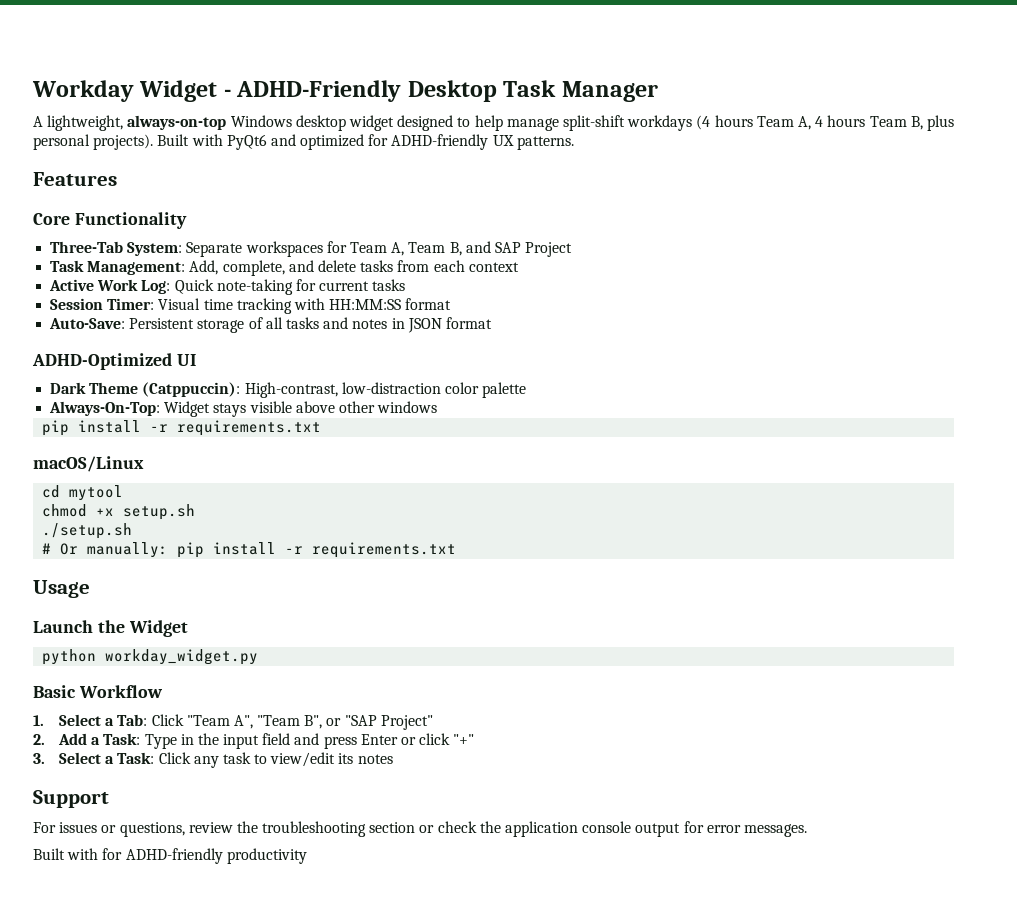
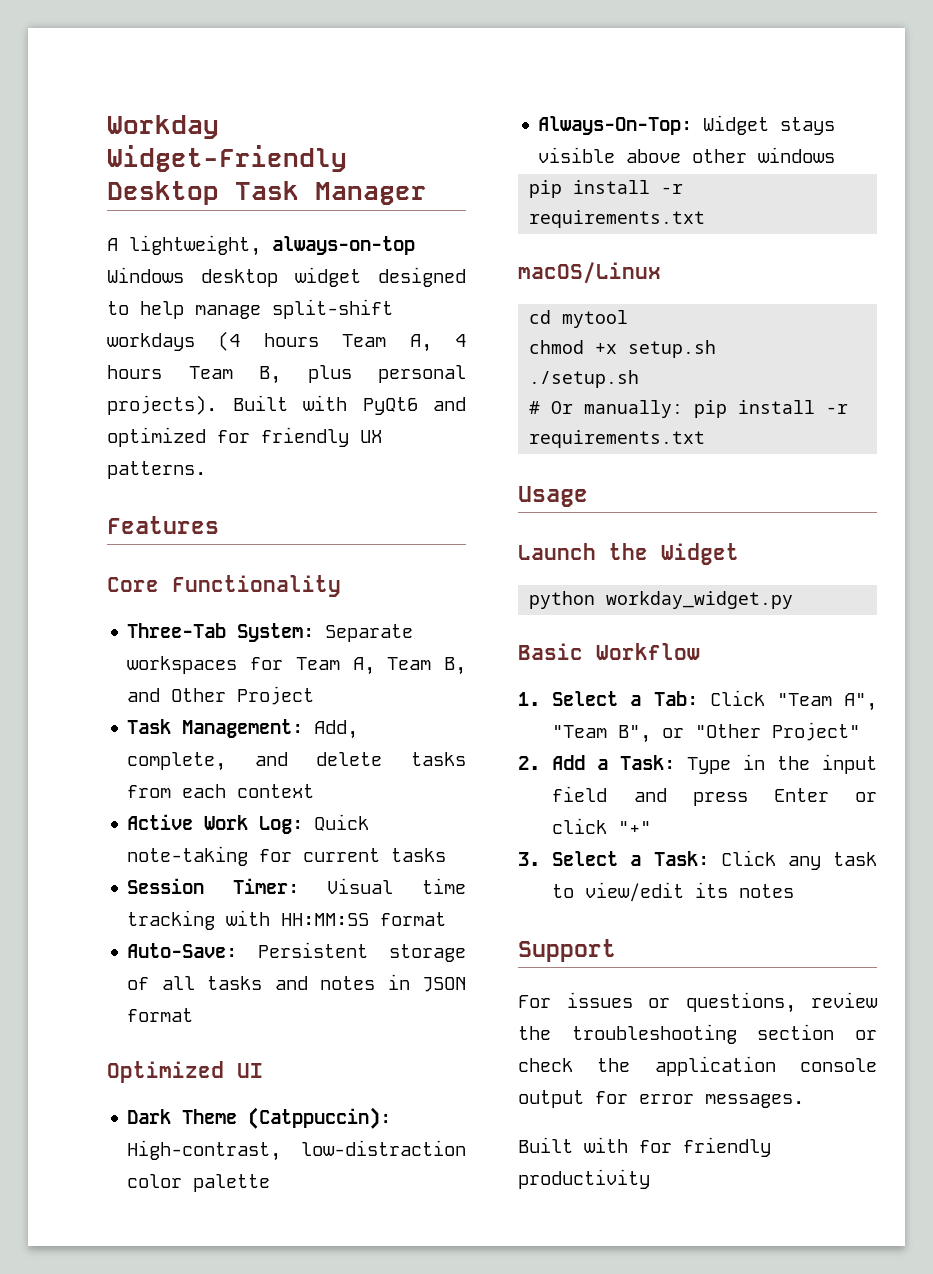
- Workday Widget - ADHD-Friendly Desktop Task Manager
+ Workday Widget-Friendly Desktop Task Manager
- Built with PyQt6 and optimized for ADHD-friendly UX patterns.
+ Built with PyQt6 and optimized for friendly UX patterns.
- Three-Tab System: Separate workspaces for Team A, Team B, and SAP Project
+ Three-Tab System: Separate workspaces for Team A, Team B, and Other Project
- ADHD-Optimized UI
+ Optimized UI
- 1. Select a Tab: Click "Team A", "Team B", or "SAP Project"
+ 1. Select a Tab: Click "Team A", "Team B", or "Other Project"
- Built with for ADHD-friendly productivity
+ Built with for friendly productivity

